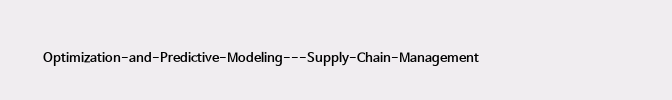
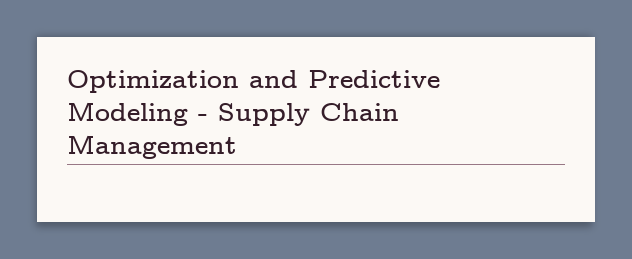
- Optimization-and-Predictive-Modeling---Supply-Chain-Management
+ Optimization and Predictive Modeling - Supply Chain Management

